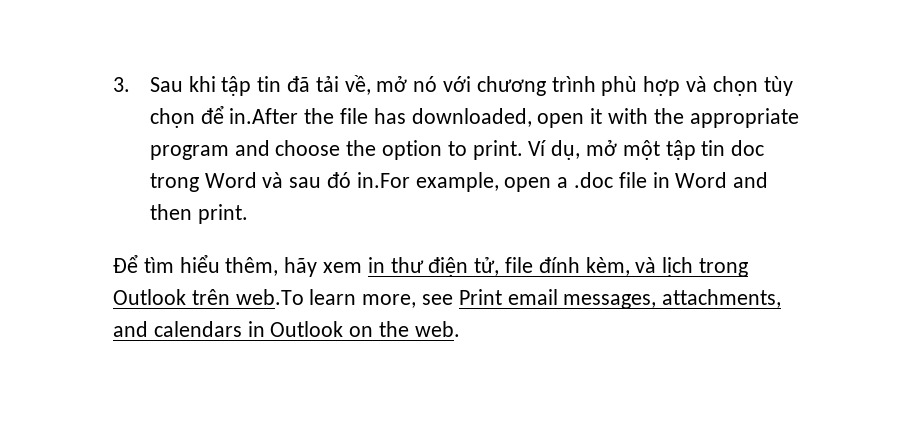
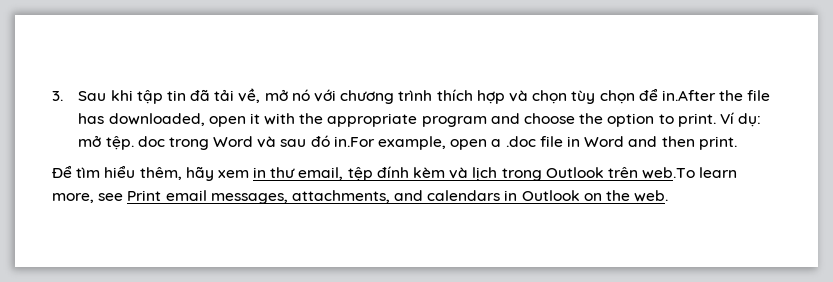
- 3. Sau khi tập tin đã tải về, mở nó với chương trình phù hợp và chọn tùy chọn để in.After the file has downloaded, open it with the appropriate program and choose the option to print.
+ 3. Sau khi tập tin đã tải về, mở nó với chương trình thích hợp và chọn tùy chọn để in.After the file has downloaded, open it with the appropriate program and choose the option to print.
- Ví dụ, mở một tập tin doc trong Word và sau đó in.For example, open a .doc file in Word and then print.
+ Ví dụ: mở tệp. doc trong Word và sau đó in.For example, open a .doc file in Word and then print.
- Để tìm hiểu thêm, hãy xem in thư điện tử, file đính kèm, và lịch trong Outlook trên web.To learn more, see Print email messages, attachments, and calendars in Outlook on the web.
+ Để tìm hiểu thêm, hãy xem in thư email, tệp đính kèm và lịch trong Outlook trên web.To learn more, see Print email messages, attachments, and calendars in Outlook on the web.

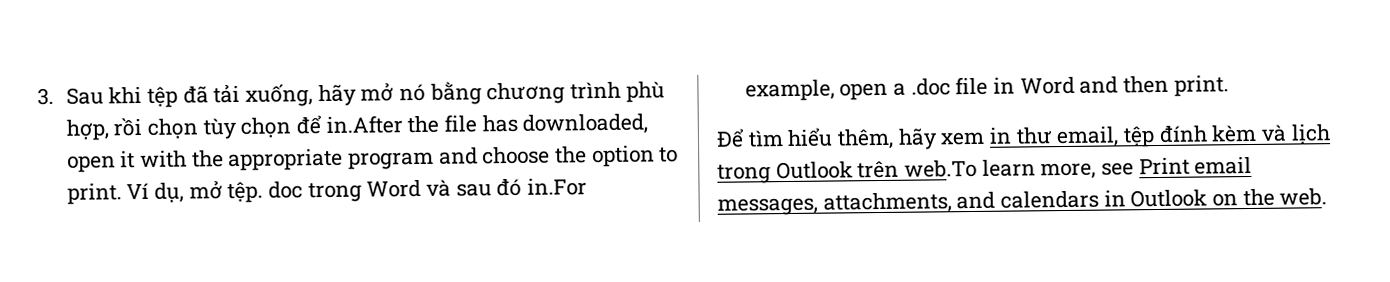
- 3. Sau khi tập tin đã tải về, mở nó với chương trình thích hợp và chọn tùy chọn để in.After the file has downloaded, open it with the appropriate program and choose the option to print.
+ 3. Sau khi tệp đã tải xuống, hãy mở nó bằng chương trình phù hợp, rồi chọn tùy chọn để in.After the file has downloaded, open it with the appropriate program and choose the option to print.
- Ví dụ: mở tệp. doc trong Word và sau đó in.For example, open a .doc file in Word and then print.
+ Ví dụ, mở tệp. doc trong Word và sau đó in.For example, open a .doc file in Word and then print.

